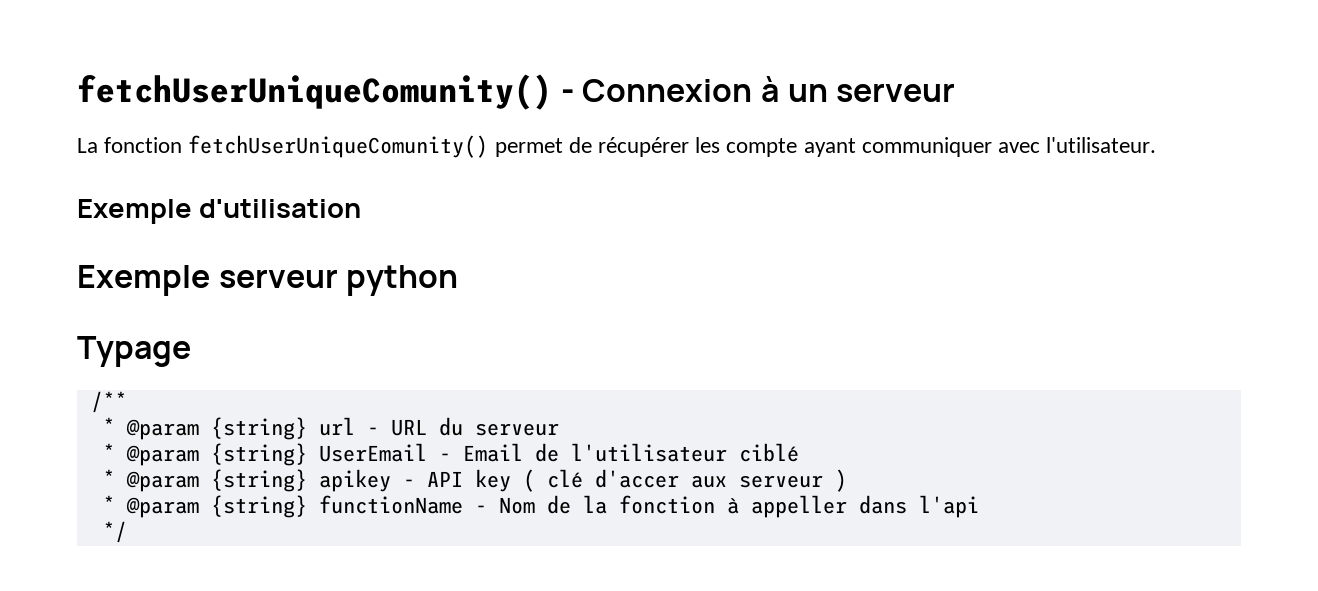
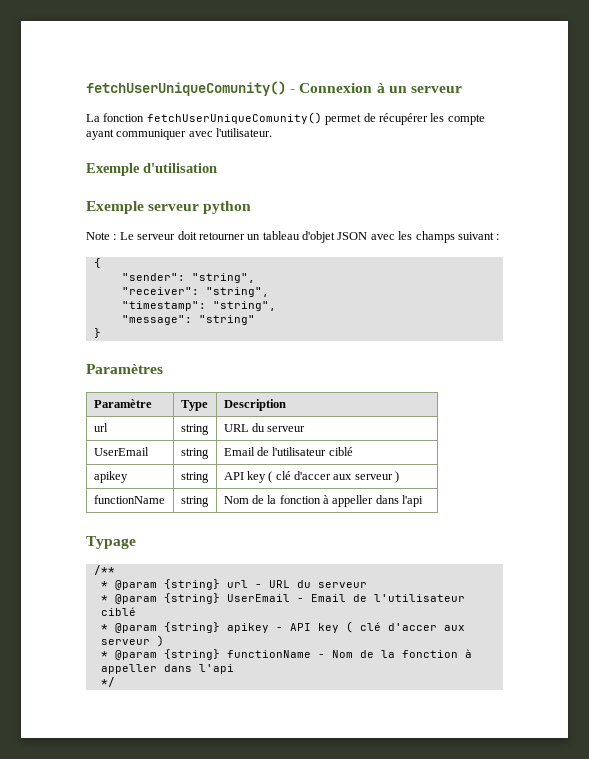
+ Note : Le serveur doit retourner un tableau d'objet JSON avec les champs suivant :
+ {
+ "sender": "string",
+ "receiver": "string",
+ "timestamp": "string",
+ "message": "string"
+ }
+ Paramètres
+ Paramètre | Type | Description
+ url | string | URL du serveur
+ UserEmail | string | Email de l'utilisateur ciblé
+ apikey | string | API key ( clé d'accer aux serveur )
+ functionName | string | Nom de la fonction à appeller dans l'api

